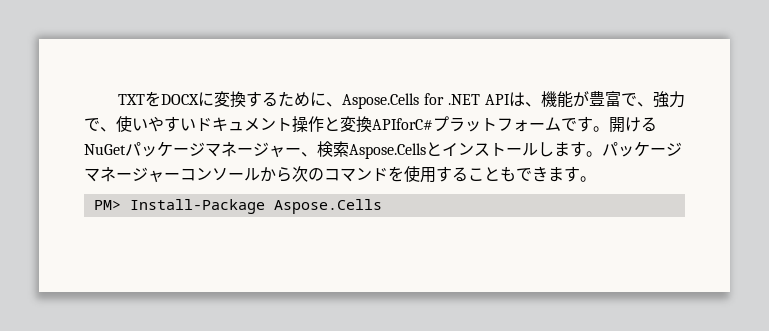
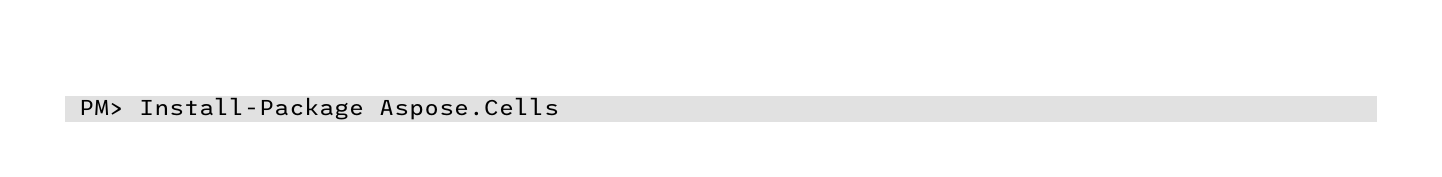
- TXTをDOCXに変換するために、Aspose.Cells for .NET APIは、機能が豊富で、強力で、使いやすいドキュメント操作と変換APIforC#プラットフォームです。開けるNuGetパッケージマネージャー、検索Aspose.Cellsとインストールします。パッケージマネージャーコンソールから次のコマンドを使用することもできます。

